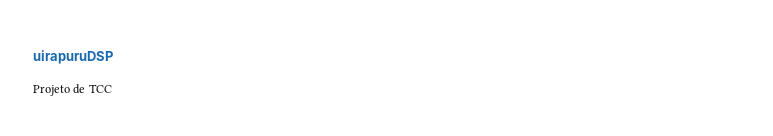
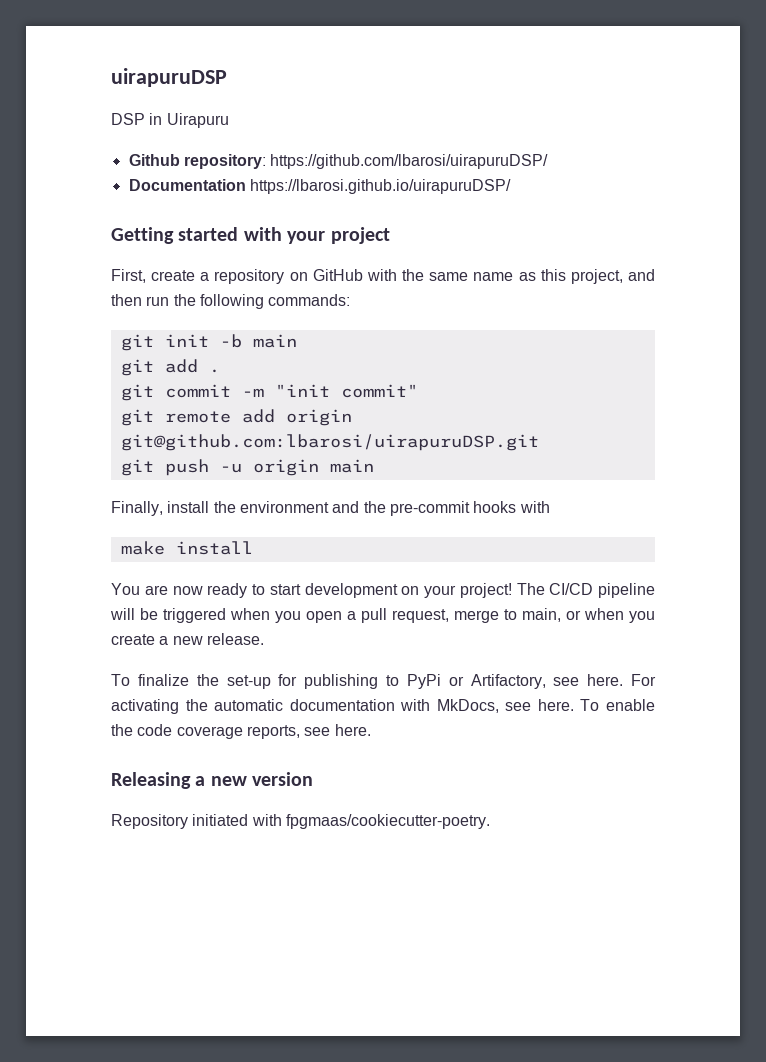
- Projeto de TCC
+ DSP in Uirapuru
+ Github repository: https://github.com/lbarosi/uirapuruDSP/
+ Documentation https://lbarosi.github.io/uirapuruDSP/
+ Getting started with your project
+ First, create a repository on GitHub with the same name as this project, and then run the following commands:
+ git init -b main
+ git add .
+ git commit -m "init commit"
+ git remote add origin git@github.com:lbarosi/uirapuruDSP.git
+ git push -u origin main
+ Finally, install the environment and the pre-commit hooks with
+ make install
+ You are now ready to start development on your project! The CI/CD pipeline will be triggered when you open a pull request, merge to main, or when you create a new release.
+ To finalize the set-up for publishing to PyPi or Artifactory, see here. For activating the automatic documentation with MkDocs, see here. To enable the code coverage reports, see here.
+ Releasing a new version
+ Repository initiated with fpgmaas/cookiecutter-poetry.

